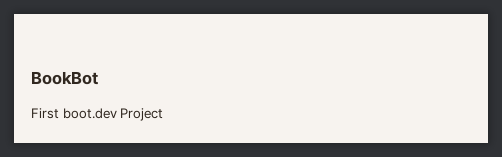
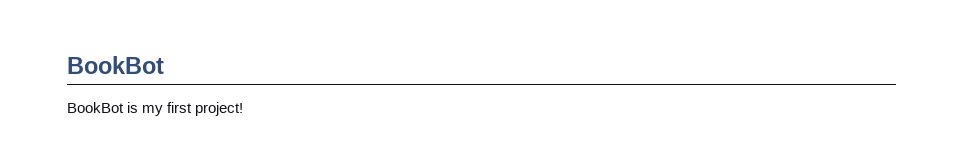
- First boot.dev Project
+ BookBot is my first project!

